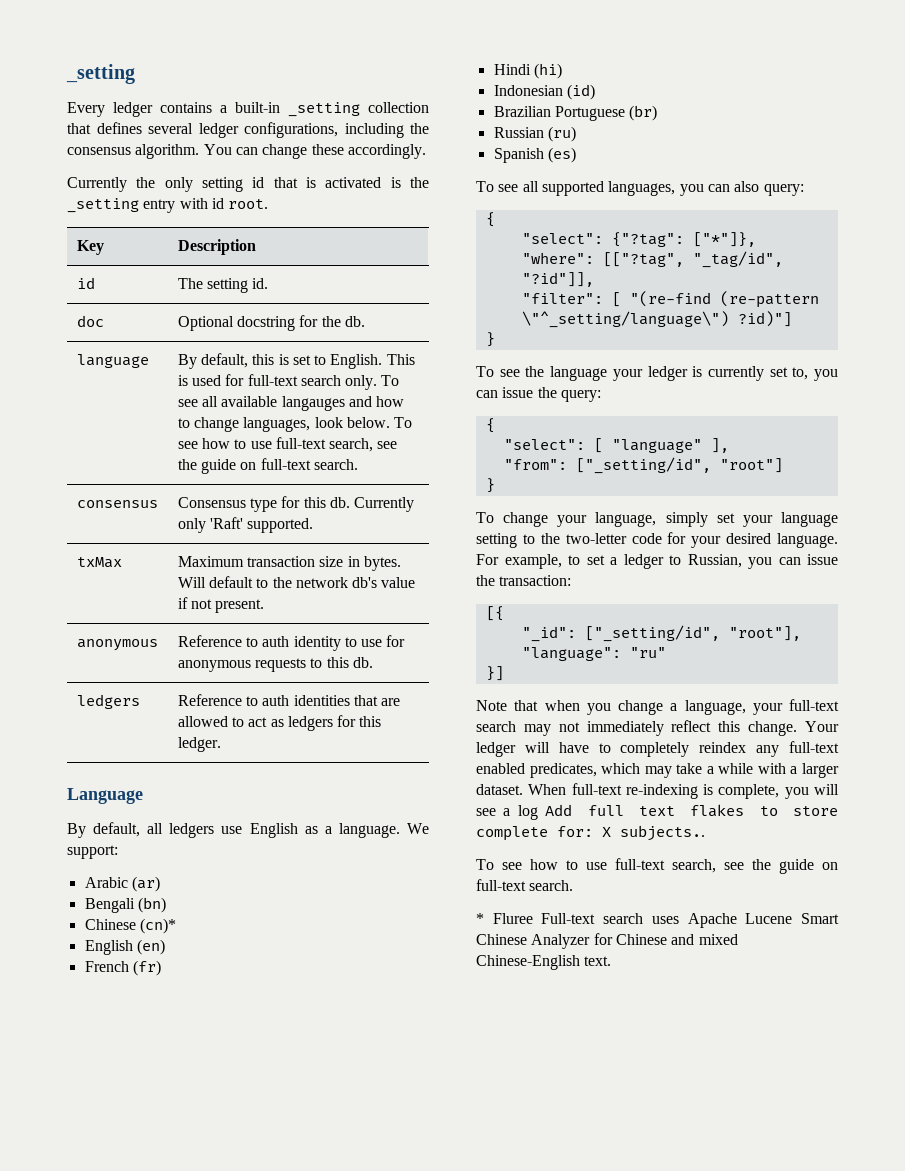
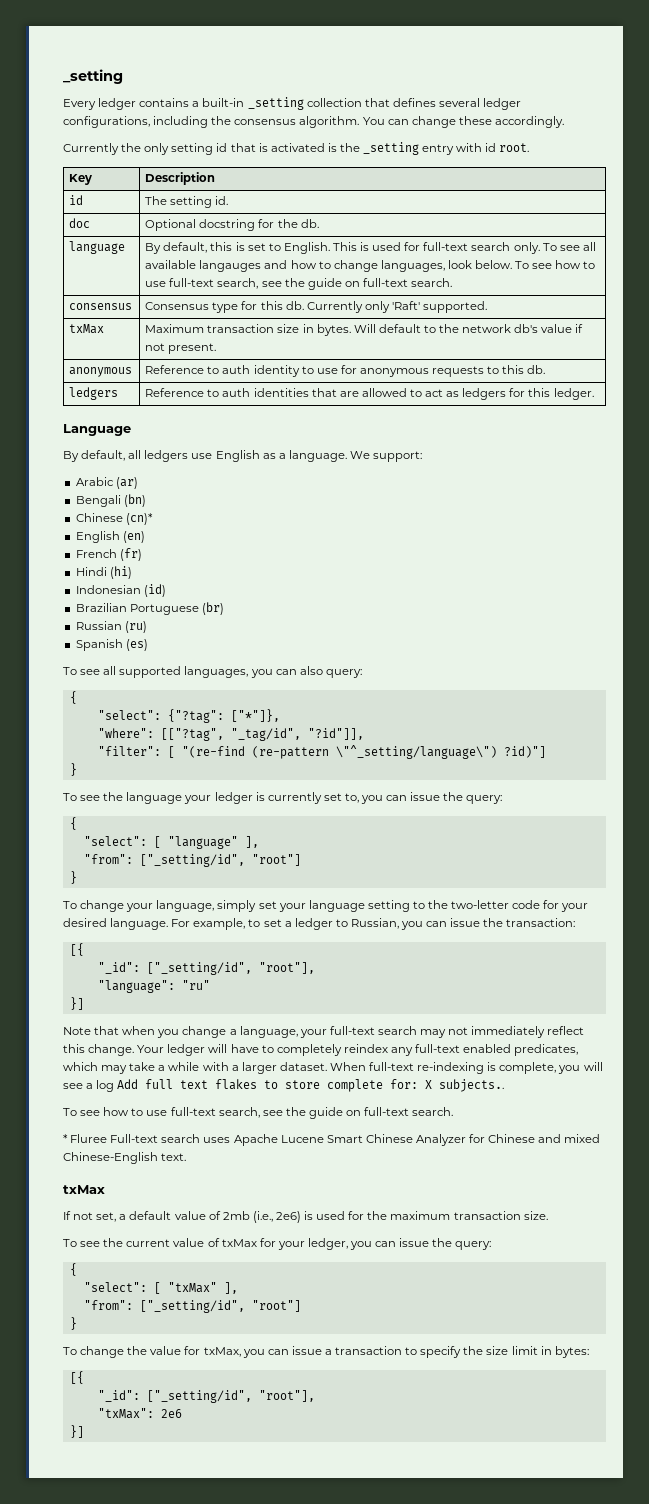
  * Fluree Full-text search uses Apache Lucene Smart Chinese Analyzer for Chinese and mixed Chinese-English text.
+ txMax
+ If not set, a default value of 2mb (i.e., 2e6) is used for the maximum transaction size.
+ To see the current value of txMax for your ledger, you can issue the query:
+ {
+ "select": [ "txMax" ],
+ "from": ["_setting/id", "root"]
+ }
+ To change the value for txMax, you can issue a transaction to specify the size limit in bytes:
+ [{
+ "_id": ["_setting/id", "root"],
+ "txMax": 2e6
+ }]

